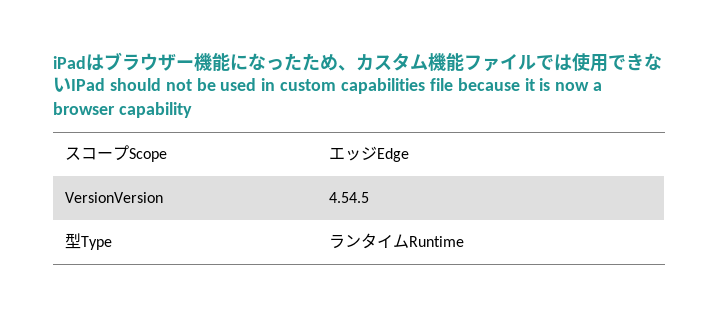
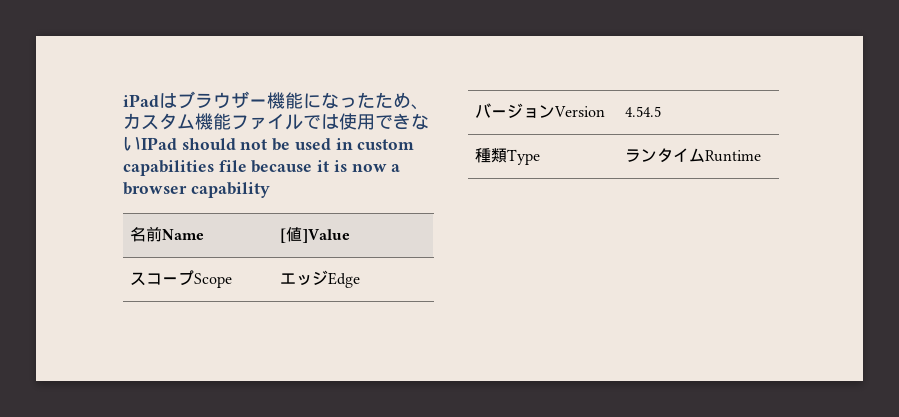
+ 名前Name | [値]Value
- VersionVersion | 4.54.5
+ バージョンVersion | 4.54.5
- 型Type | ランタイムRuntime
+ 種類Type | ランタイムRuntime

